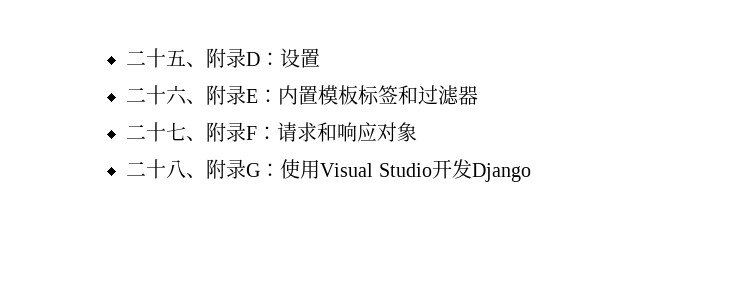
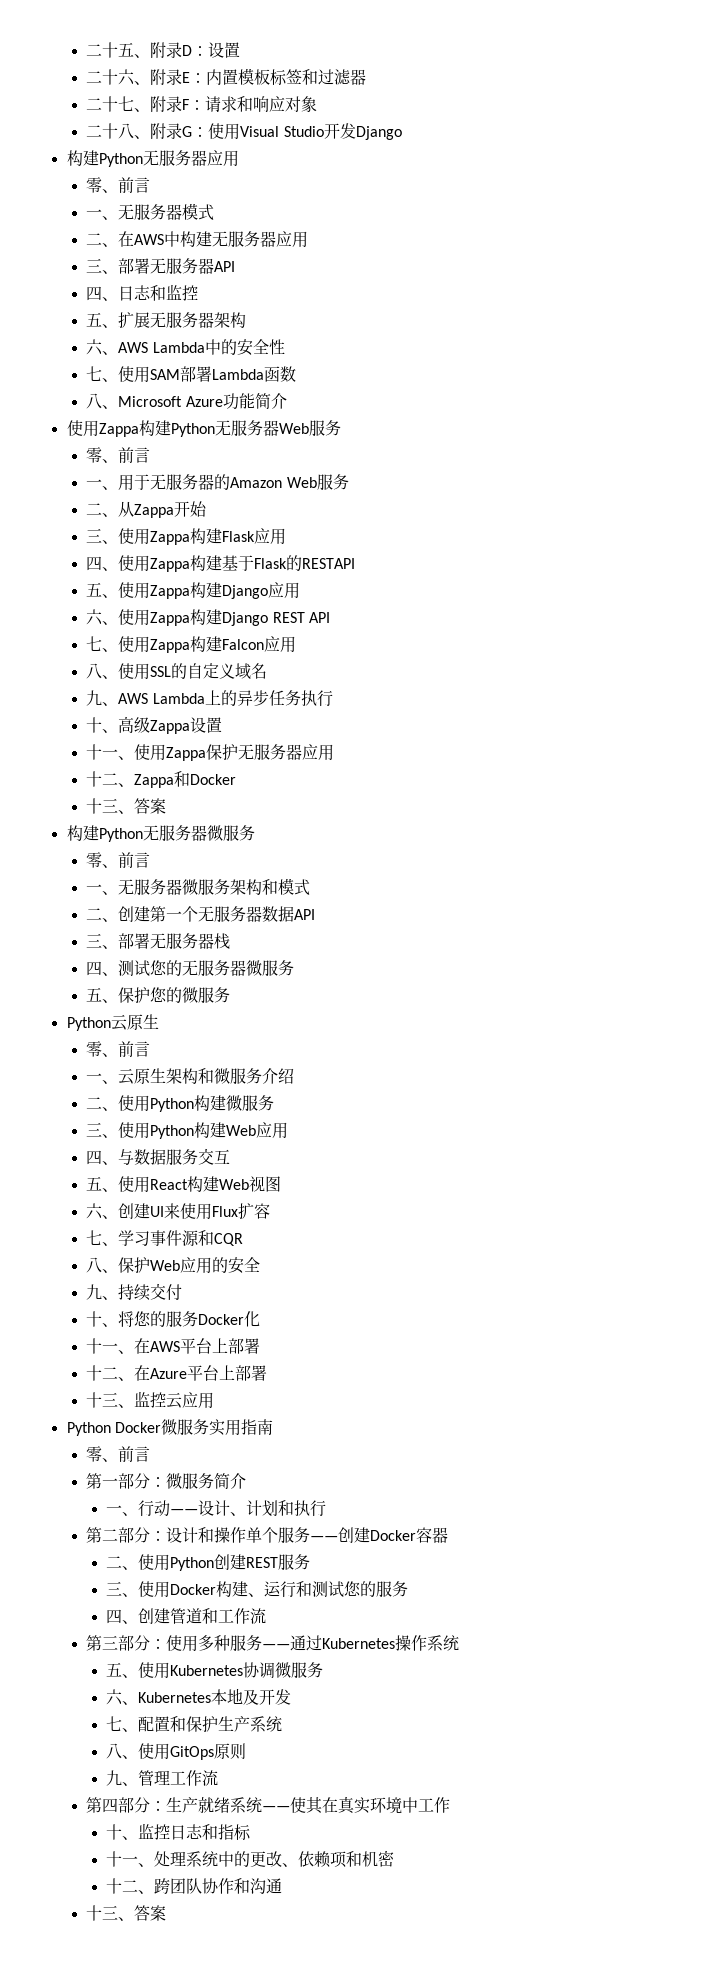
+ 构建Python无服务器应用
+ 零、前言
+ 一、无服务器模式
+ 二、在AWS中构建无服务器应用
+ 三、部署无服务器API
+ 四、日志和监控
+ 五、扩展无服务器架构
+ 六、AWS Lambda中的安全性
+ 七、使用SAM部署Lambda函数
+ 八、Microsoft Azure功能简介
+ 使用Zappa构建Python无服务器Web服务
+ 零、前言
+ 一、用于无服务器的Amazon Web服务
+ 二、从Zappa开始
+ 三、使用Zappa构建Flask应用
+ 四、使用Zappa构建基于Flask的RESTAPI
+ 五、使用Zappa构建Django应用
+ 六、使用Zappa构建Django REST API
+ 七、使用Zappa构建Falcon应用
+ 八、使用SSL的自定义域名
+ 九、AWS Lambda上的异步任务执行
+ 十、高级Zappa设置
+ 十一、使用Zappa保护无服务器应用
+ 十二、Zappa和Docker
+ 十三、答案
+ 构建Python无服务器微服务
+ 零、前言
+ 一、无服务器微服务架构和模式
+ 二、创建第一个无服务器数据API
+ 三、部署无服务器栈
+ 四、测试您的无服务器微服务
+ 五、保护您的微服务
+ Python云原生
+ 零、前言
+ 一、云原生架构和微服务介绍
+ 二、使用Python构建微服务
+ 三、使用Python构建Web应用
+ 四、与数据服务交互
+ 五、使用React构建Web视图
+ 六、创建UI来使用Flux扩容
+ 七、学习事件源和CQR
+ 八、保护Web应用的安全
+ 九、持续交付
+ 十、将您的服务Docker化
+ 十一、在AWS平台上部署
+ 十二、在Azure平台上部署
+ 十三、监控云应用
+ Python Docker微服务实用指南
+ 零、前言
+ 第一部分：微服务简介
+ 一、行动——设计、计划和执行
+ 第二部分：设计和操作单个服务——创建Docker容器
+ 二、使用Python创建REST服务
+ 三、使用Docker构建、运行和测试您的服务
+ 四、创建管道和工作流
+ 第三部分：使用多种服务——通过Kubernetes操作系统
+ 五、使用Kubernetes协调微服务
+ 六、Kubernetes本地及开发
+ 七、配置和保护生产系统
+ 八、使用GitOps原则
+ 九、管理工作流
+ 第四部分：生产就绪系统——使其在真实环境中工作
+ 十、监控日志和指标
+ 十一、处理系统中的更改、依赖项和机密
+ 十二、跨团队协作和沟通
+ 十三、答案

